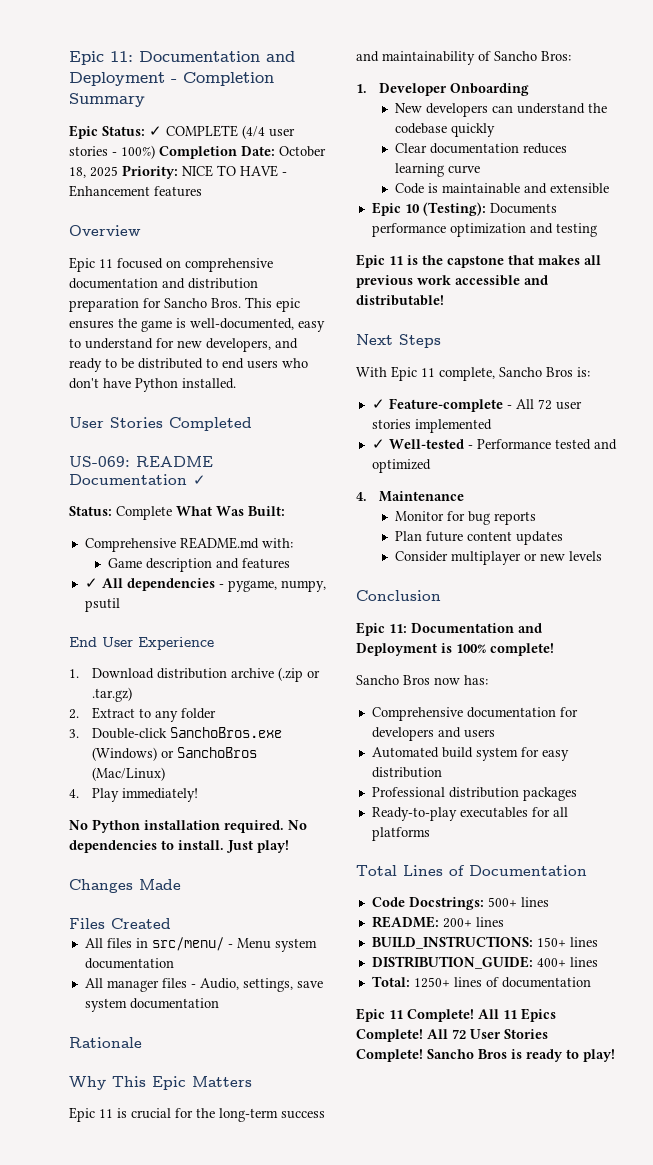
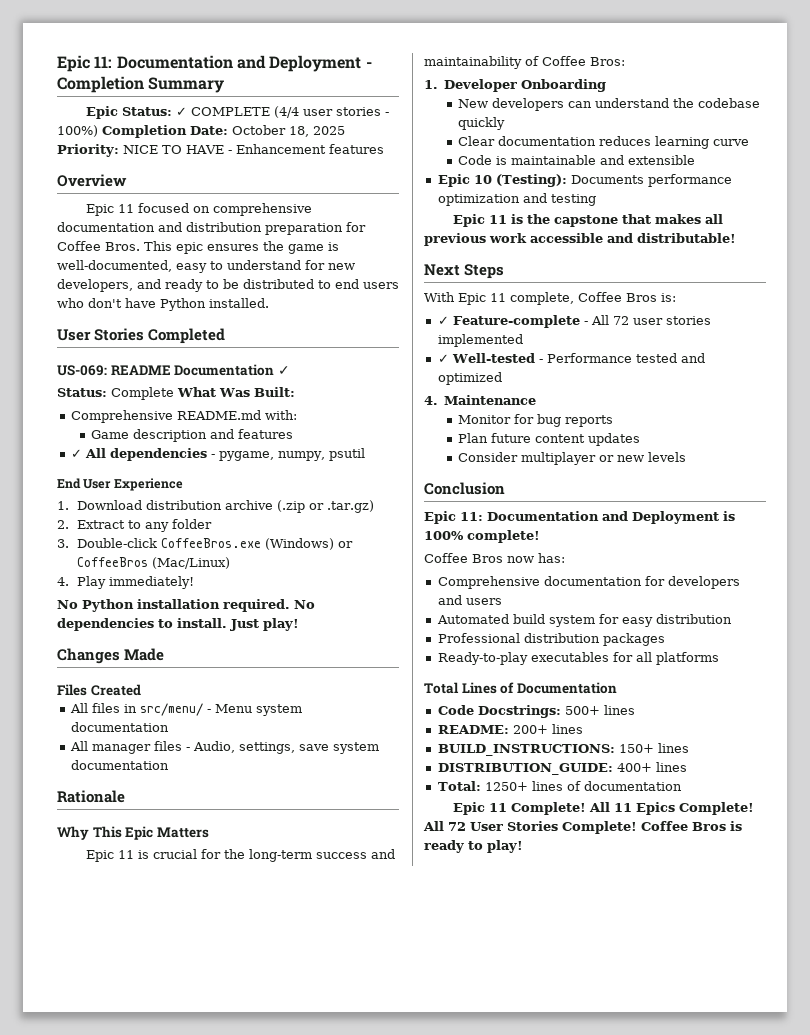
- Epic 11 focused on comprehensive documentation and distribution preparation for Sancho Bros.
+ Epic 11 focused on comprehensive documentation and distribution preparation for Coffee Bros.
- 3. Double-click SanchoBros.exe (Windows) or SanchoBros (Mac/Linux)
+ 3. Double-click CoffeeBros.exe (Windows) or CoffeeBros (Mac/Linux)
- Epic 11 is crucial for the long-term success and maintainability of Sancho Bros:
+ Epic 11 is crucial for the long-term success and maintainability of Coffee Bros:
- With Epic 11 complete, Sancho Bros is:
+ With Epic 11 complete, Coffee Bros is:
- Sancho Bros now has:
+ Coffee Bros now has:
- Sancho Bros is ready to play!
+ Coffee Bros is ready to play!

